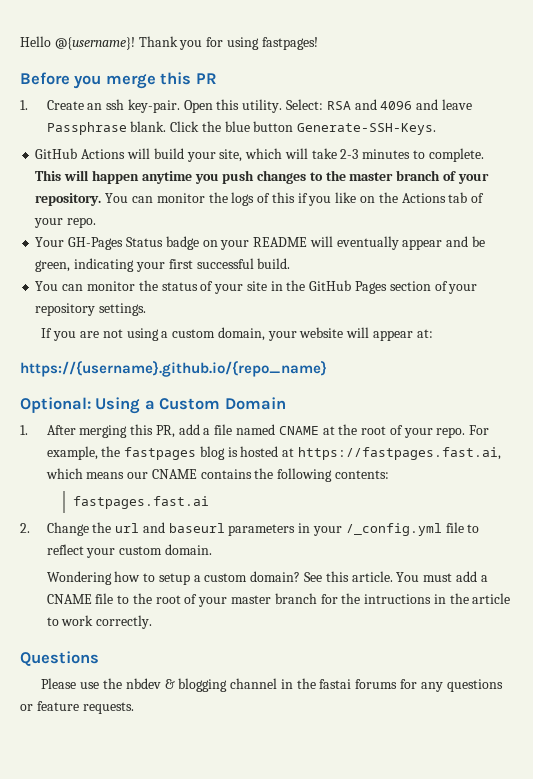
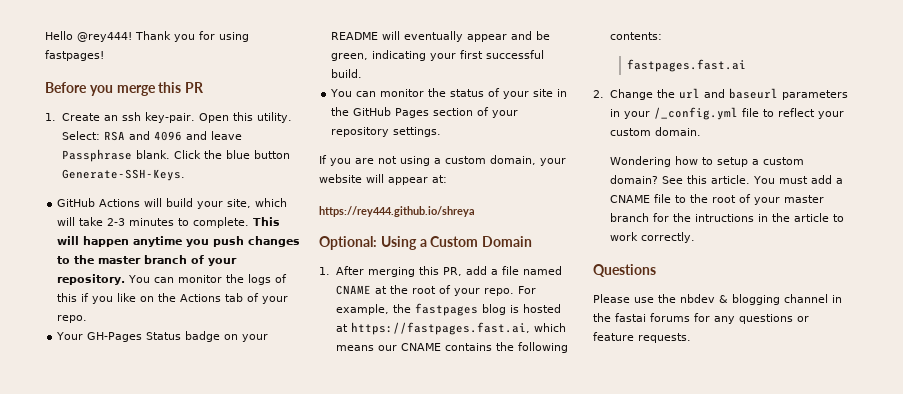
- Hello @{username}!
+ Hello @rey444!
- https://{username}.github.io/{repo_name}
+ https://rey444.github.io/shreya

